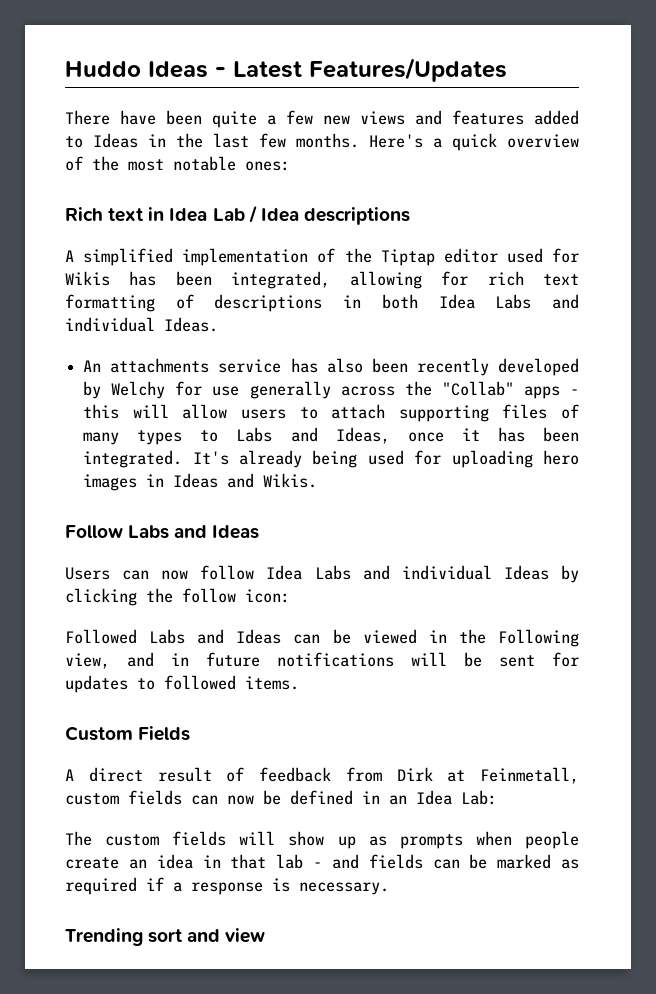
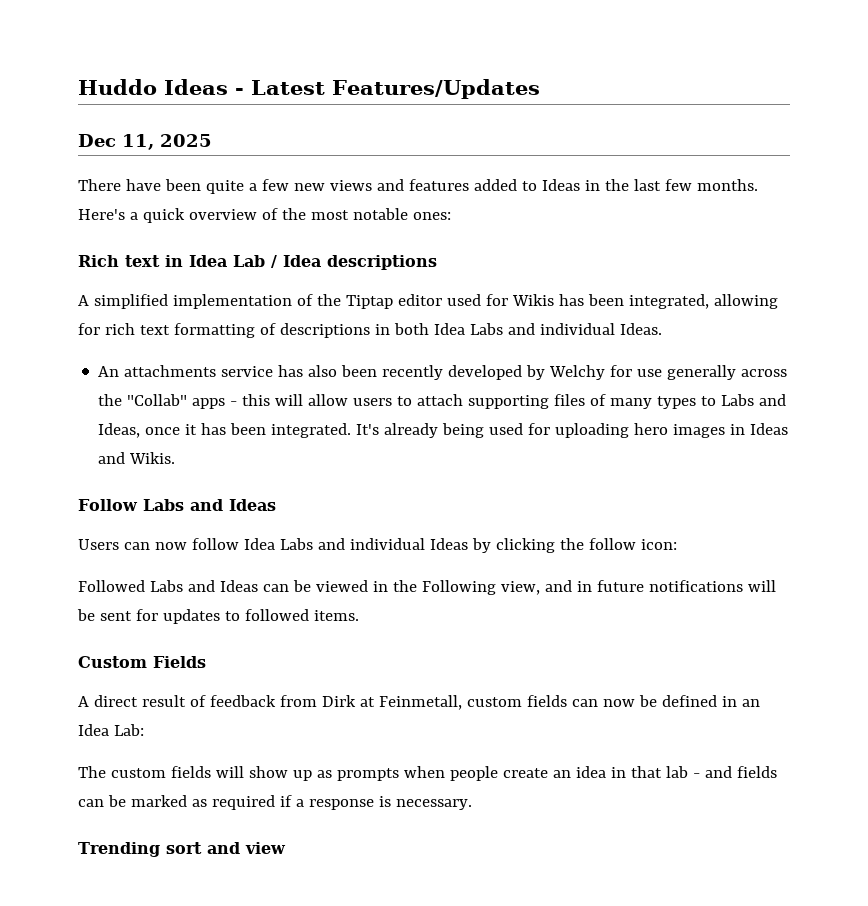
+ Dec 11, 2025

